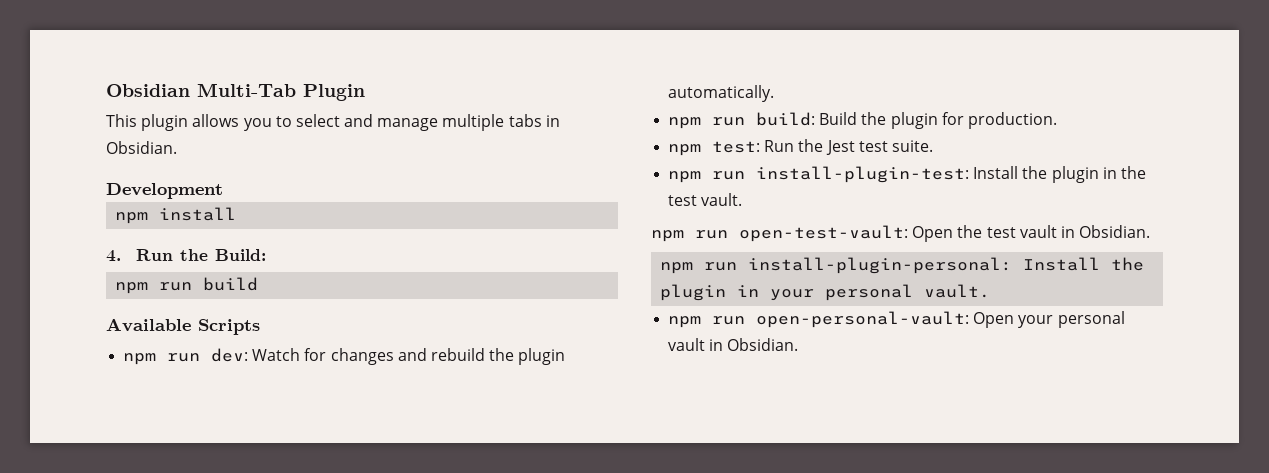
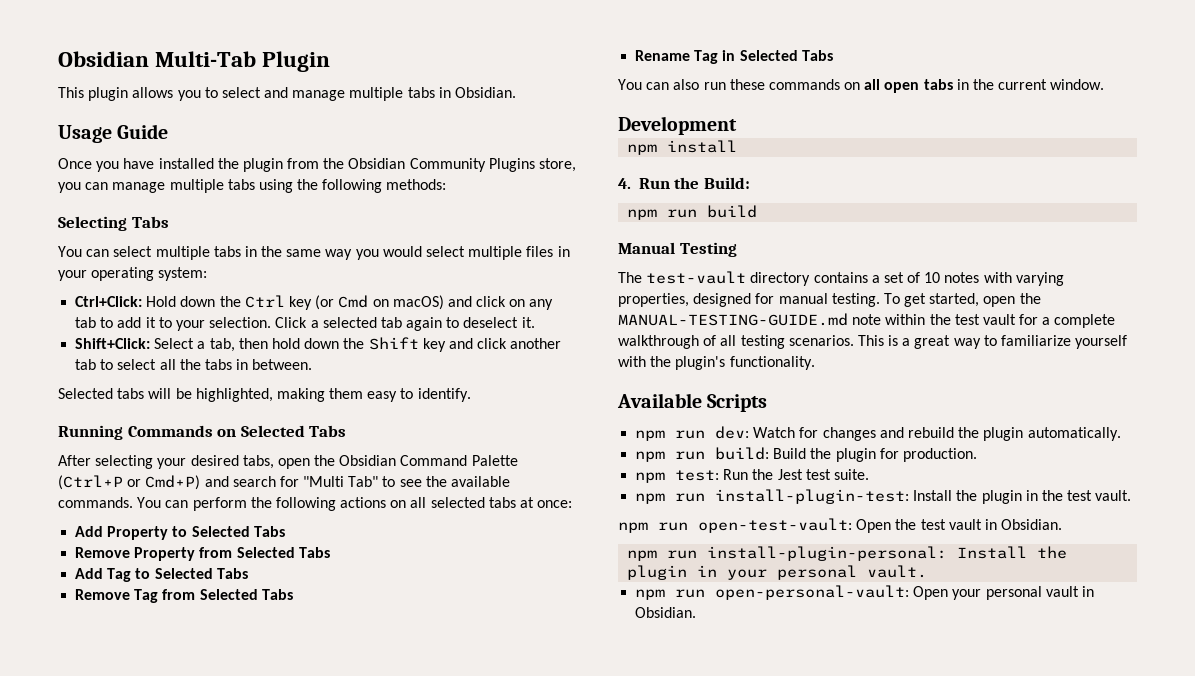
+ Usage Guide
+ Once you have installed the plugin from the Obsidian Community Plugins store, you can manage multiple tabs using the following methods:
+ Selecting Tabs
+ You can select multiple tabs in the same way you would select multiple files in your operating system:
+ Ctrl+Click: Hold down the Ctrl key (or Cmd on macOS) and click on any tab to add it to your selection. Click a selected tab again to deselect it.
+ Shift+Click: Select a tab, then hold down the Shift key and click another tab to select all the tabs in between.
+ Selected tabs will be highlighted, making them easy to identify.
+ Running Commands on Selected Tabs
+ After selecting your desired tabs, open the Obsidian Command Palette (Ctrl+P or Cmd+P) and search for "Multi Tab" to see the available commands. You can perform the following actions on all selected tabs at once:
+ Add Property to Selected Tabs
+ Remove Property from Selected Tabs
+ Add Tag to Selected Tabs
+ Remove Tag from Selected Tabs
+ Rename Tag in Selected Tabs
+ You can also run these commands on all open tabs in the current window.
+ Manual Testing
+ The test-vault directory contains a set of 10 notes with varying properties, designed for manual testing. To get started, open the MANUAL-TESTING-GUIDE.md note within the test vault for a complete walkthrough of all testing scenarios. This is a great way to familiarize yourself with the plugin's functionality.

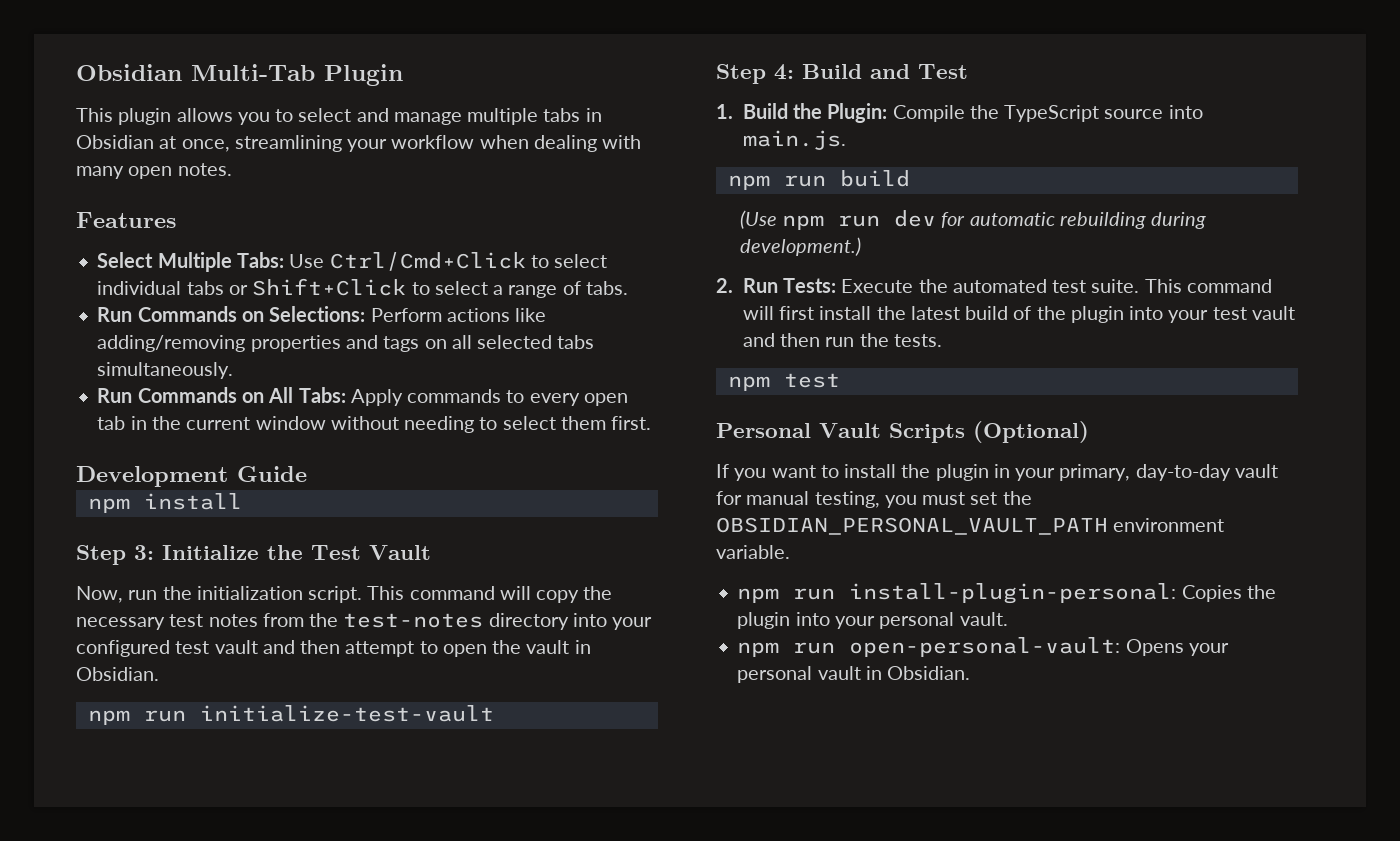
- This plugin allows you to select and manage multiple tabs in Obsidian.
- Usage Guide
- Once you have installed the plugin from the Obsidian Community Plugins store, you can manage multiple tabs using the following methods:
- Selecting Tabs
- You can select multiple tabs in the same way you would select multiple files in your operating system:
- Ctrl+Click: Hold down the Ctrl key (or Cmd on macOS) and click on any tab to add it to your selection. Click a selected tab again to deselect it.
- Shift+Click: Select a tab, then hold down the Shift key and click another tab to select all the tabs in between.
- Selected tabs will be highlighted, making them easy to identify.
- Running Commands on Selected Tabs
- After selecting your desired tabs, open the Obsidian Command Palette (Ctrl+P or Cmd+P) and search for "Multi Tab" to see the available commands. You can perform the following actions on all selected tabs at once:
- Add Property to Selected Tabs
- Remove Property from Selected Tabs
- Add Tag to Selected Tabs
- Remove Tag from Selected Tabs
- Rename Tag in Selected Tabs
- You can also run these commands on all open tabs in the current window.
+ This plugin allows you to select and manage multiple tabs in Obsidian at once, streamlining your workflow when dealing with many open notes.
+ Features
+ Select Multiple Tabs: Use Ctrl/Cmd+Click to select individual tabs or Shift+Click to select a range of tabs.
+ Run Commands on Selections: Perform actions like adding/removing properties and tags on all selected tabs simultaneously.
+ Run Commands on All Tabs: Apply commands to every open tab in the current window without needing to select them first.
- Development
+ Development Guide
- 4. Run the Build:
- npm run build
- Manual Testing
- The test-vault directory contains a set of 10 notes with varying properties, designed for manual testing. To get started, open the MANUAL-TESTING-GUIDE.md note within the test vault for a complete walkthrough of all testing scenarios. This is a great way to familiarize yourself with the plugin's functionality.
- Available Scripts
- npm run dev: Watch for changes and rebuild the plugin automatically.
- npm run build: Build the plugin for production.
- npm test: Run the Jest test suite.
- npm run install-plugin-test: Install the plugin in the test vault.
- npm run open-test-vault: Open the test vault in Obsidian.
+ Step 3: Initialize the Test Vault
+ Now, run the initialization script. This command will copy the necessary test notes from the test-notes directory into your configured test vault and then attempt to open the vault in Obsidian.
- npm run install-plugin-personal: Install the plugin in your personal vault.
+ npm run initialize-test-vault
+ Step 4: Build and Test
+ 1. Build the Plugin: Compile the TypeScript source into main.js.
+ npm run build
+ (Use npm run dev for automatic rebuilding during development.)
+ 2. Run Tests: Execute the automated test suite. This command will first install the latest build of the plugin into your test vault and then run the tests.
+ npm test
+ Personal Vault Scripts (Optional)
+ If you want to install the plugin in your primary, day-to-day vault for manual testing, you must set the OBSIDIAN_PERSONAL_VAULT_PATH environment variable.
+ npm run install-plugin-personal: Copies the plugin into your personal vault.
- npm run open-personal-vault: Open your personal vault in Obsidian.
+ npm run open-personal-vault: Opens your personal vault in Obsidian.

